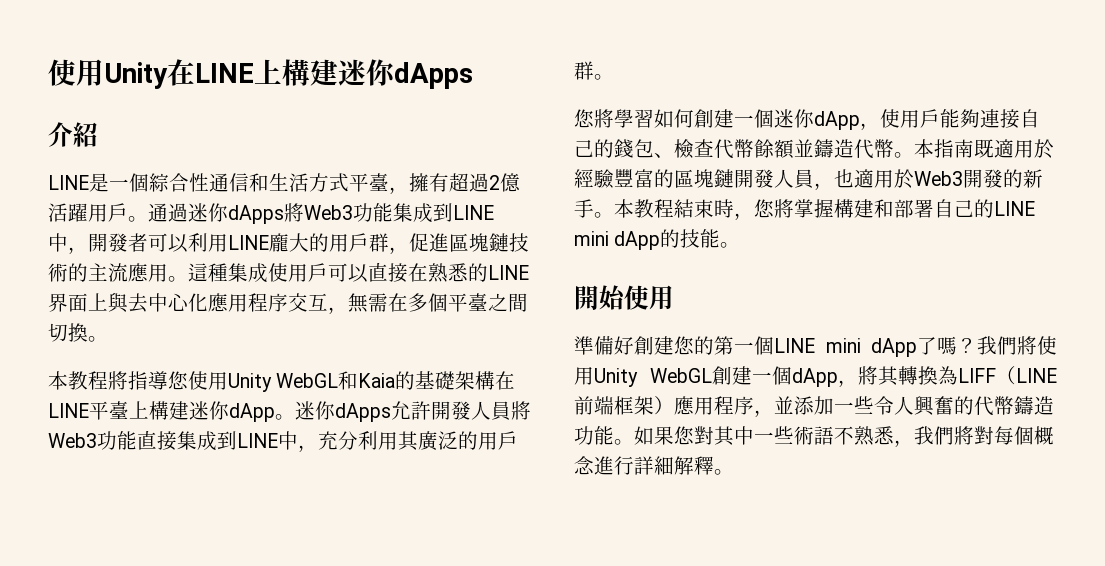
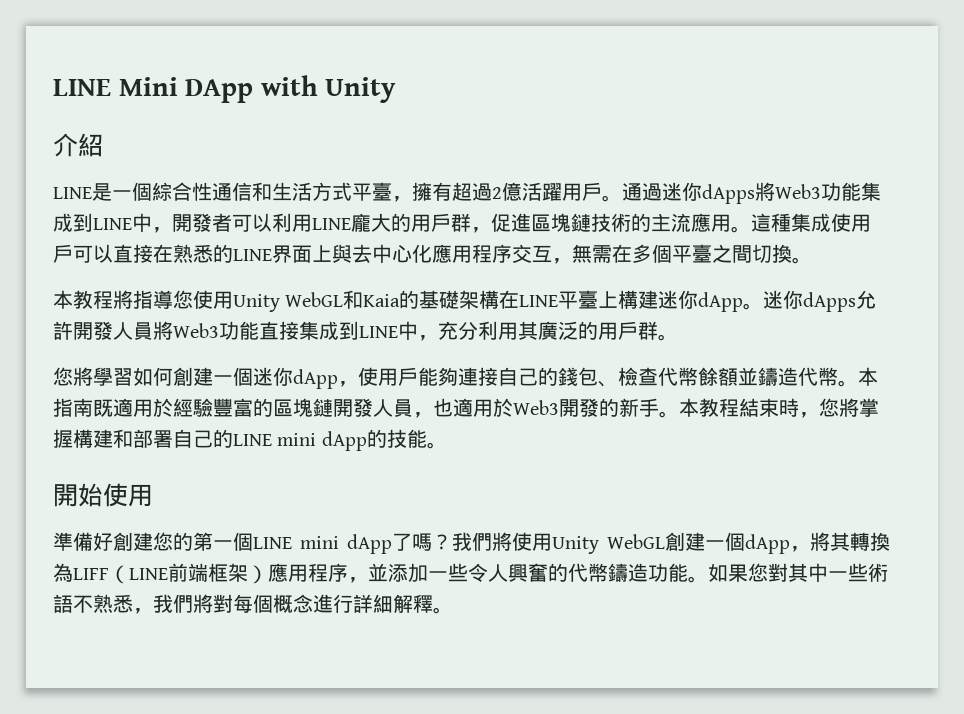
- 使用Unity在LINE上構建迷你dApps
+ LINE Mini DApp with Unity

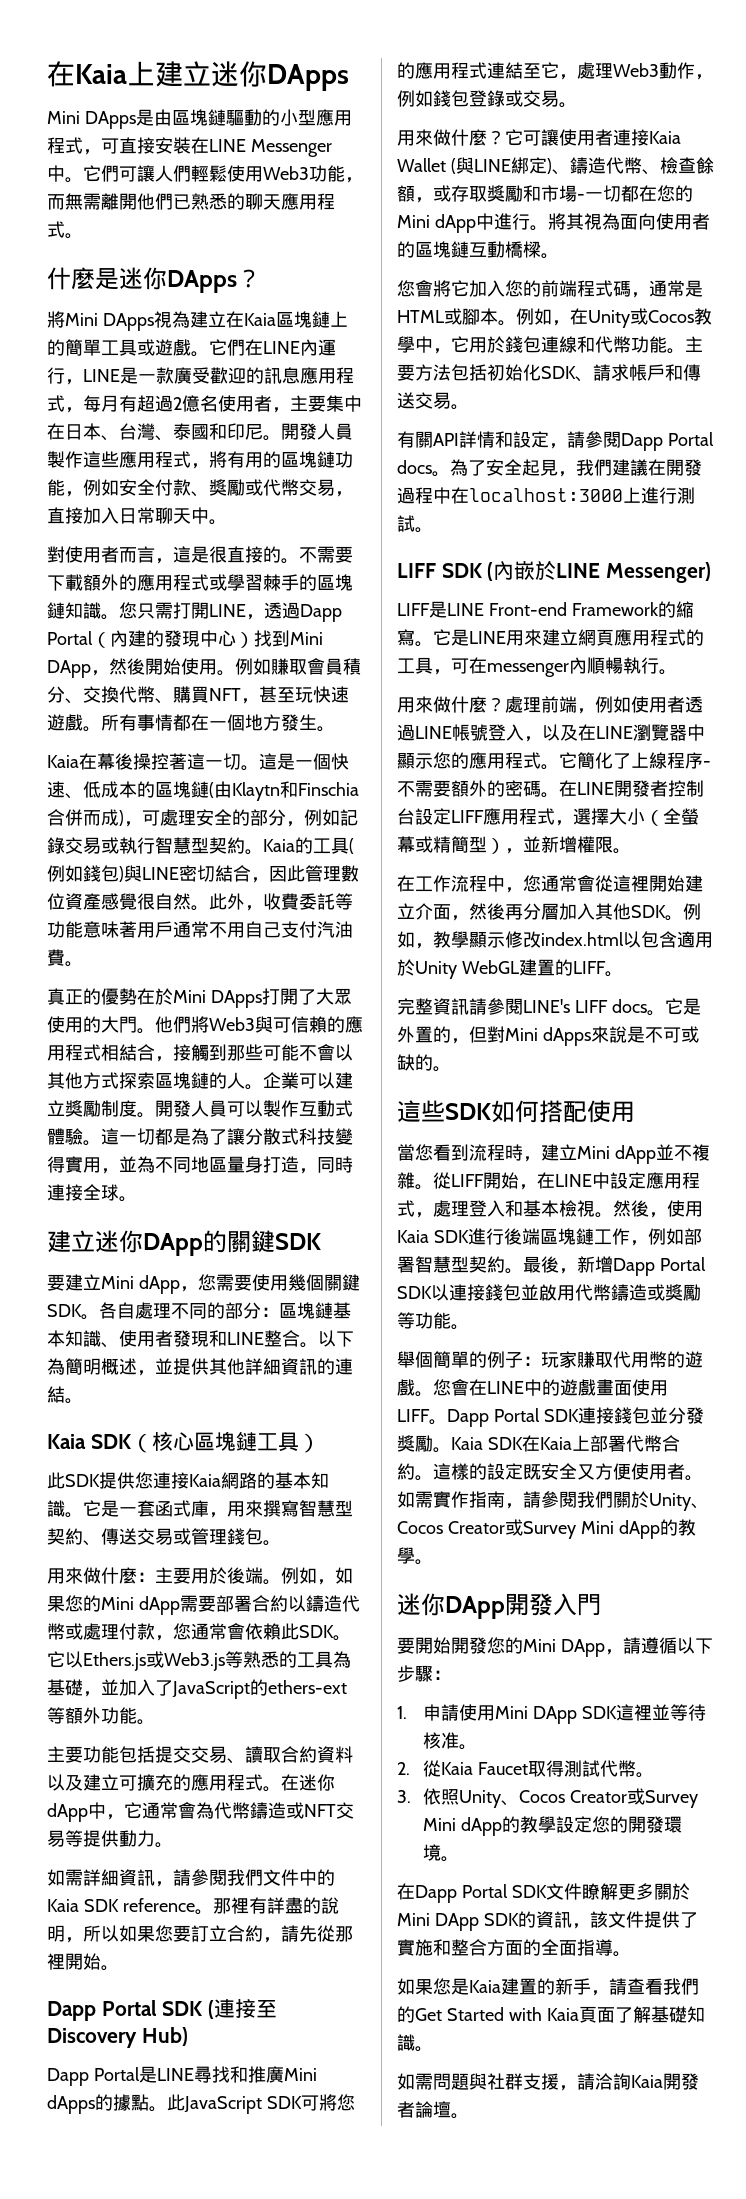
- LINE Mini DApp with Unity
- 介紹
- LINE是一個綜合性通信和生活方式平臺，擁有超過2億活躍用戶。通過迷你dApps將Web3功能集成到LINE中，開發者可以利用LINE龐大的用戶群，促進區塊鏈技術的主流應用。這種集成使用戶可以直接在熟悉的LINE界面上與去中心化應用程序交互，無需在多個平臺之間切換。
- 本教程將指導您使用Unity WebGL和Kaia的基礎架構在LINE平臺上構建迷你dApp。迷你dApps允許開發人員將Web3功能直接集成到LINE中，充分利用其廣泛的用戶群。
- 您將學習如何創建一個迷你dApp，使用戶能夠連接自己的錢包、檢查代幣餘額並鑄造代幣。本指南既適用於經驗豐富的區塊鏈開發人員，也適用於Web3開發的新手。本教程結束時，您將掌握構建和部署自己的LINE mini dApp的技能。
- 開始使用
- 準備好創建您的第一個LINE mini dApp了嗎？我們將使用Unity WebGL創建一個dApp，將其轉換為LIFF（LINE前端框架）應用程序，並添加一些令人興奮的代幣鑄造功能。如果您對其中一些術語不熟悉，我們將對每個概念進行詳細解釋。
+ 在Kaia上建立迷你DApps
+ Mini DApps是由區塊鏈驅動的小型應用程式，可直接安裝在LINE Messenger中。它們可讓人們輕鬆使用Web3功能，而無需離開他們已熟悉的聊天應用程式。
+ 什麼是迷你DApps？
+ 將Mini DApps視為建立在Kaia區塊鏈上的簡單工具或遊戲。它們在LINE內運行，LINE是一款廣受歡迎的訊息應用程式，每月有超過2億名使用者，主要集中在日本、台灣、泰國和印尼。開發人員製作這些應用程式，將有用的區塊鏈功能，例如安全付款、獎勵或代幣交易，直接加入日常聊天中。
+ 對使用者而言，這是很直接的。不需要下載額外的應用程式或學習棘手的區塊鏈知識。您只需打開LINE，透過Dapp Portal（內建的發現中心）找到Mini DApp，然後開始使用。例如賺取會員積分、交換代幣、購買NFT，甚至玩快速遊戲。所有事情都在一個地方發生。
+ Kaia在幕後操控著這一切。這是一個快速、低成本的區塊鏈(由Klaytn和Finschia合併而成)，可處理安全的部分，例如記錄交易或執行智慧型契約。Kaia的工具(例如錢包)與LINE密切結合，因此管理數位資產感覺很自然。此外，收費委託等功能意味著用戶通常不用自己支付汽油費。
+ 真正的優勢在於Mini DApps打開了大眾使用的大門。他們將Web3與可信賴的應用程式相結合，接觸到那些可能不會以其他方式探索區塊鏈的人。企業可以建立獎勵制度。開發人員可以製作互動式體驗。這一切都是為了讓分散式科技變得實用，並為不同地區量身打造，同時連接全球。
+ 建立迷你DApp的關鍵SDK
+ 要建立Mini dApp，您需要使用幾個關鍵SDK。各自處理不同的部分：區塊鏈基本知識、使用者發現和LINE整合。以下為簡明概述，並提供其他詳細資訊的連結。
+ Kaia SDK（核心區塊鏈工具）
+ 此SDK提供您連接Kaia網路的基本知識。它是一套函式庫，用來撰寫智慧型契約、傳送交易或管理錢包。
+ 用來做什麼：主要用於後端。例如，如果您的Mini dApp需要部署合約以鑄造代幣或處理付款，您通常會依賴此SDK。它以Ethers.js或Web3.js等熟悉的工具為基礎，並加入了JavaScript的ethers-ext等額外功能。
+ 主要功能包括提交交易、讀取合約資料以及建立可擴充的應用程式。在迷你dApp中，它通常會為代幣鑄造或NFT交易等提供動力。
+ 如需詳細資訊，請參閱我們文件中的Kaia SDK reference。那裡有詳盡的說明，所以如果您要訂立合約，請先從那裡開始。
+ Dapp Portal SDK (連接至Discovery Hub)
+ Dapp Portal是LINE尋找和推廣Mini dApps的據點。此JavaScript SDK可將您的應用程式連結至它，處理Web3動作，例如錢包登錄或交易。
+ 用來做什麼？它可讓使用者連接Kaia Wallet (與LINE綁定)、鑄造代幣、檢查餘額，或存取獎勵和市場-一切都在您的Mini dApp中進行。將其視為面向使用者的區塊鏈互動橋樑。
+ 您會將它加入您的前端程式碼，通常是HTML或腳本。例如，在Unity或Cocos教學中，它用於錢包連線和代幣功能。主要方法包括初始化SDK、請求帳戶和傳送交易。
+ 有關API詳情和設定，請參閱Dapp Portal docs。為了安全起見，我們建議在開發過程中在localhost:3000上進行測試。
+ LIFF SDK (內嵌於LINE Messenger)
+ LIFF是LINE Front-end Framework的縮寫。它是LINE用來建立網頁應用程式的工具，可在messenger內順暢執行。
+ 用來做什麼？處理前端，例如使用者透過LINE帳號登入，以及在LINE瀏覽器中顯示您的應用程式。它簡化了上線程序-不需要額外的密碼。在LINE開發者控制台設定LIFF應用程式，選擇大小（全螢幕或精簡型），並新增權限。
+ 在工作流程中，您通常會從這裡開始建立介面，然後再分層加入其他SDK。例如，教學顯示修改index.html以包含適用於Unity WebGL建置的LIFF。
+ 完整資訊請參閱LINE's LIFF docs。它是外置的，但對Mini dApps來說是不可或缺的。
+ 這些SDK如何搭配使用
+ 當您看到流程時，建立Mini dApp並不複雜。從LIFF開始，在LINE中設定應用程式，處理登入和基本檢視。然後，使用Kaia SDK進行後端區塊鏈工作，例如部署智慧型契約。最後，新增Dapp Portal SDK以連接錢包並啟用代幣鑄造或獎勵等功能。
+ 舉個簡單的例子：玩家賺取代用幣的遊戲。您會在LINE中的遊戲畫面使用LIFF。Dapp Portal SDK連接錢包並分發獎勵。Kaia SDK在Kaia上部署代幣合約。這樣的設定既安全又方便使用者。如需實作指南，請參閱我們關於Unity、Cocos Creator或Survey Mini dApp的教學。
+ 迷你DApp開發入門
+ 要開始開發您的Mini DApp，請遵循以下步驟：
+ 1.申請使用Mini DApp SDK這裡並等待核准。
+ 2.從Kaia Faucet取得測試代幣。
+ 3.依照Unity、Cocos Creator或Survey Mini dApp的教學設定您的開發環境。
+ 在Dapp Portal SDK文件瞭解更多關於Mini DApp SDK的資訊，該文件提供了實施和整合方面的全面指導。
+ 如果您是Kaia建置的新手，請查看我們的Get Started with Kaia頁面了解基礎知識。
+ 如需問題與社群支援，請洽詢Kaia開發者論壇。

